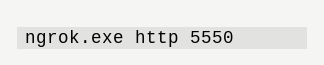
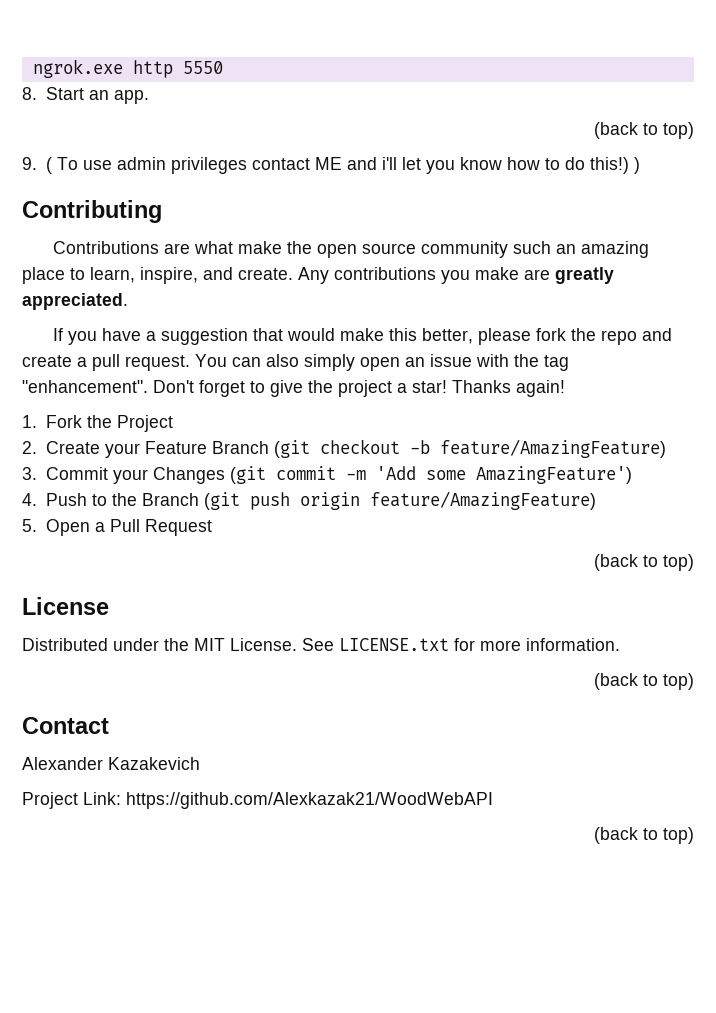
+ 8. Start an app.
+ (back to top)
+ 9. ( To use admin privileges contact ME and i'll let you know how to do this!) )
+ Contributing
+ Contributions are what make the open source community such an amazing place to learn, inspire, and create. Any contributions you make are greatly appreciated.
+ If you have a suggestion that would make this better, please fork the repo and create a pull request. You can also simply open an issue with the tag "enhancement". Don't forget to give the project a star! Thanks again!
+ 1. Fork the Project
+ 2. Create your Feature Branch (git checkout -b feature/AmazingFeature)
+ 3. Commit your Changes (git commit -m 'Add some AmazingFeature')
+ 4. Push to the Branch (git push origin feature/AmazingFeature)
+ 5. Open a Pull Request
+ (back to top)
+ License
+ Distributed under the MIT License. See LICENSE.txt for more information.
+ (back to top)
+ Contact
+ Alexander Kazakevich
+ Project Link: https://github.com/Alexkazak21/WoodWebAPI
+ (back to top)

